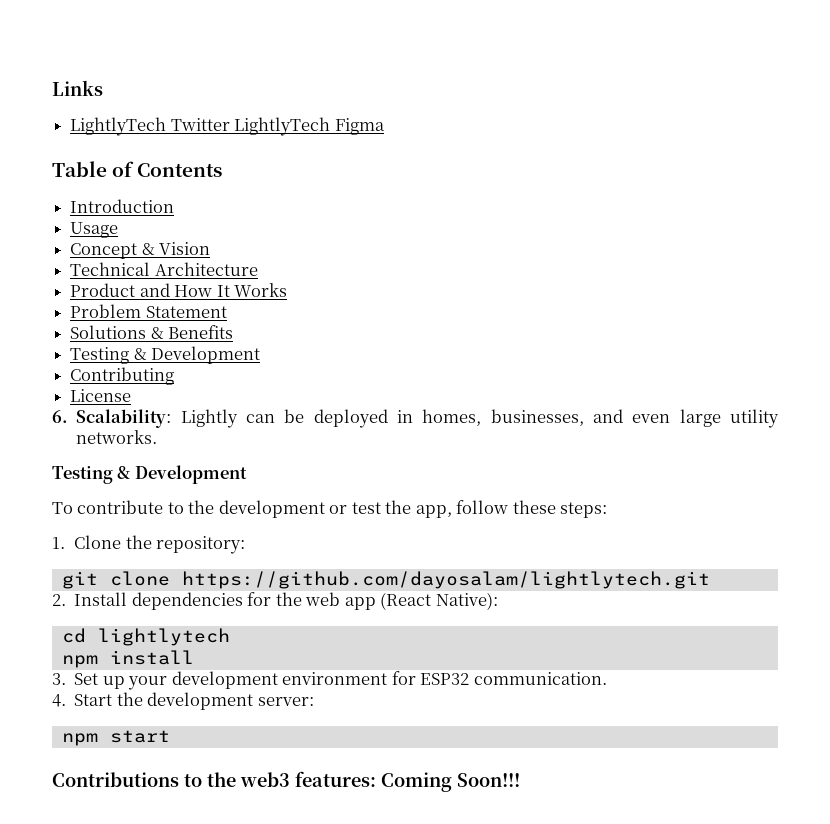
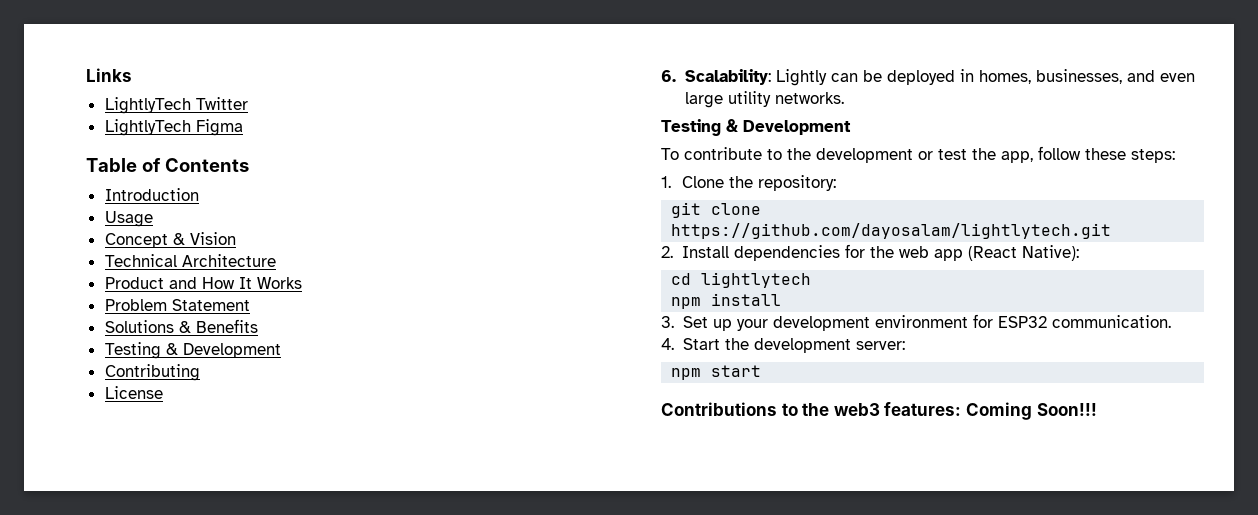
- LightlyTech Twitter LightlyTech Figma
+ LightlyTech Twitter
+ LightlyTech Figma

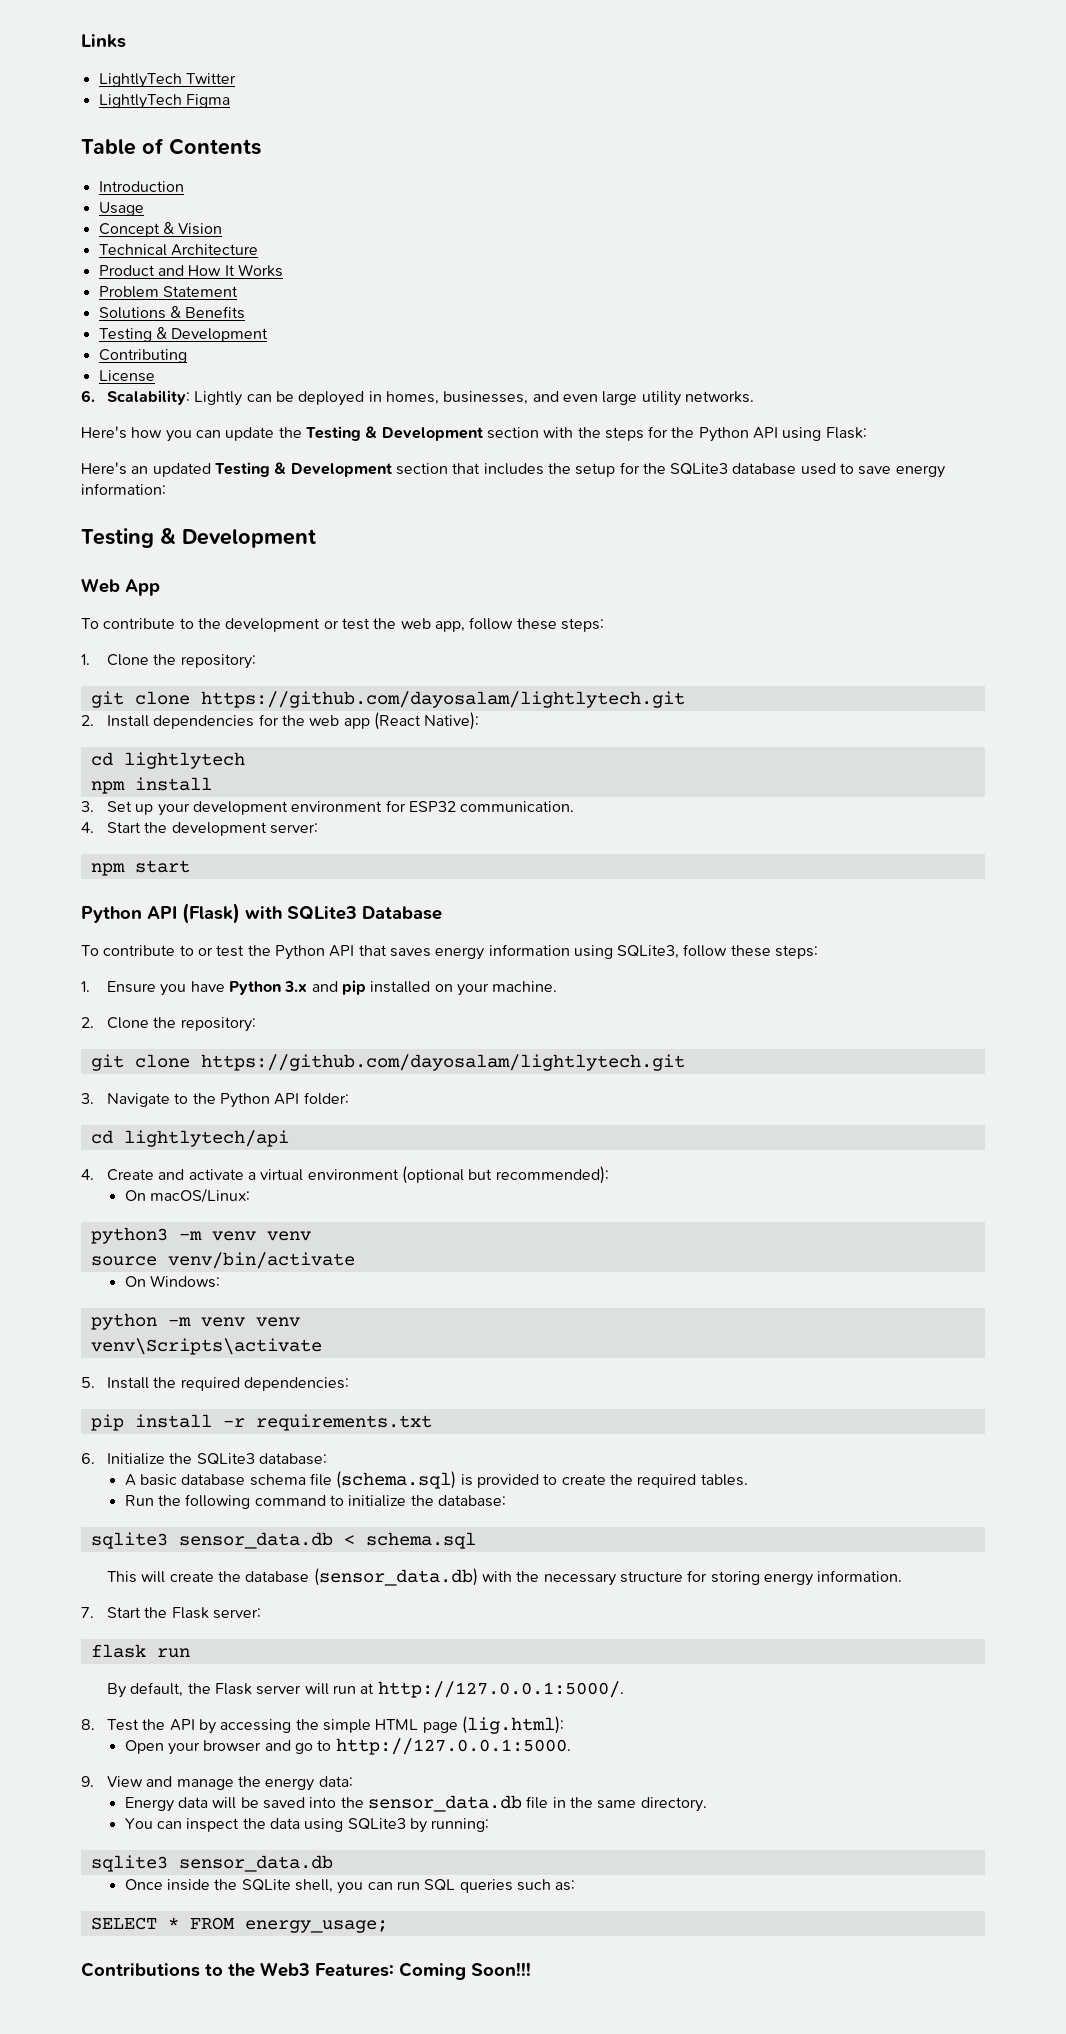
  6. Scalability: Lightly can be deployed in homes, businesses, and even large utility networks.
+ Here's how you can update the Testing & Development section with the steps for the Python API using Flask:
+ Here's an updated Testing & Development section that includes the setup for the SQLite3 database used to save energy information:
  Testing & Development
+ Web App
- To contribute to the development or test the app, follow these steps:
+ To contribute to the development or test the web app, follow these steps:
+ Python API (Flask) with SQLite3 Database
+ To contribute to or test the Python API that saves energy information using SQLite3, follow these steps:
+ 1. Ensure you have Python 3.x and pip installed on your machine.
+ 2. Clone the repository:
+ git clone https://github.com/dayosalam/lightlytech.git
+ 3. Navigate to the Python API folder:
+ cd lightlytech/api
+ 4. Create and activate a virtual environment (optional but recommended):
+ On macOS/Linux:
+ python3 -m venv venv
+ source venv/bin/activate
+ On Windows:
+ python -m venv venv
+ venv\Scripts\activate
+ 5. Install the required dependencies:
+ pip install -r requirements.txt
+ 6. Initialize the SQLite3 database:
+ A basic database schema file (schema.sql) is provided to create the required tables.
+ Run the following command to initialize the database:
+ sqlite3 sensor_data.db < schema.sql
+ This will create the database (sensor_data.db) with the necessary structure for storing energy information.
+ 7. Start the Flask server:
+ flask run
+ By default, the Flask server will run at http://127.0.0.1:5000/.
+ 8. Test the API by accessing the simple HTML page (lig.html):
+ Open your browser and go to http://127.0.0.1:5000.
+ 9. View and manage the energy data:
+ Energy data will be saved into the sensor_data.db file in the same directory.
+ You can inspect the data using SQLite3 by running:
+ sqlite3 sensor_data.db
+ Once inside the SQLite shell, you can run SQL queries such as:
+ SELECT * FROM energy_usage;
- Contributions to the web3 features: Coming Soon!!!
+ Contributions to the Web3 Features: Coming Soon!!!

